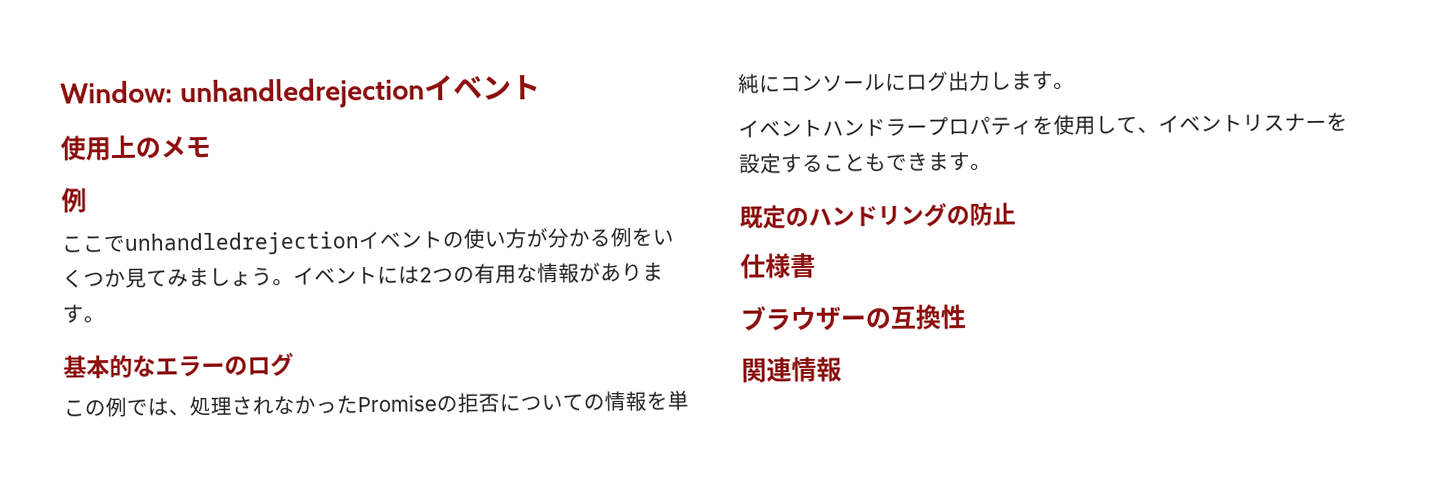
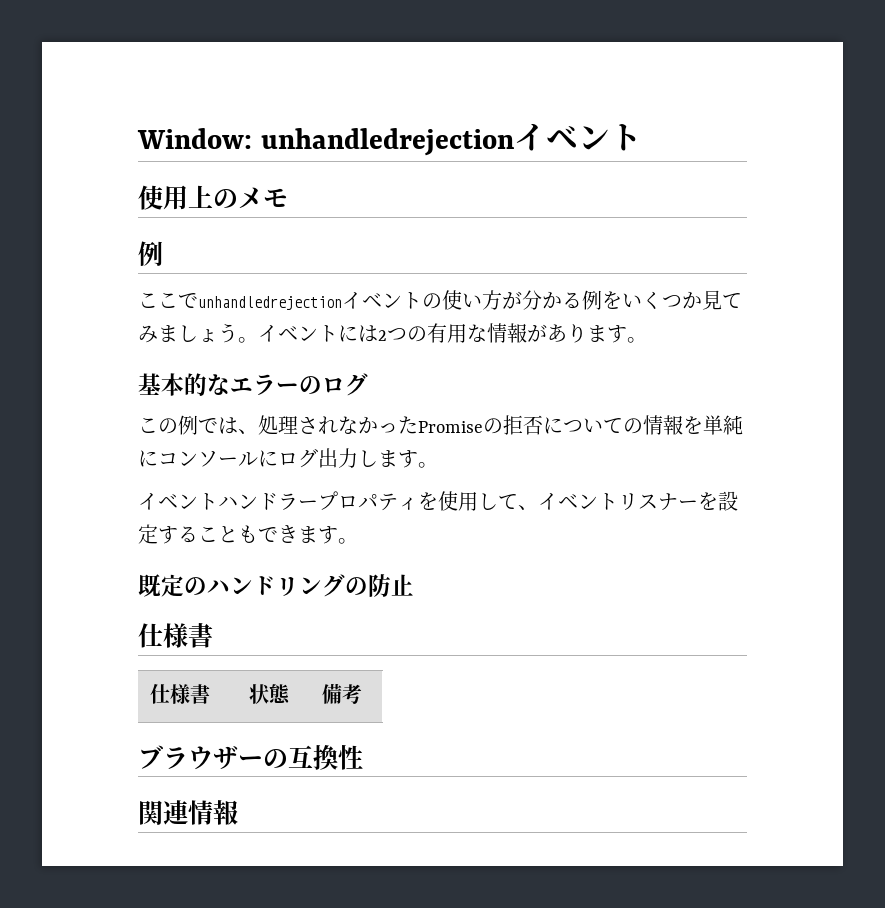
+ 仕様書 | 状態 | 備考

